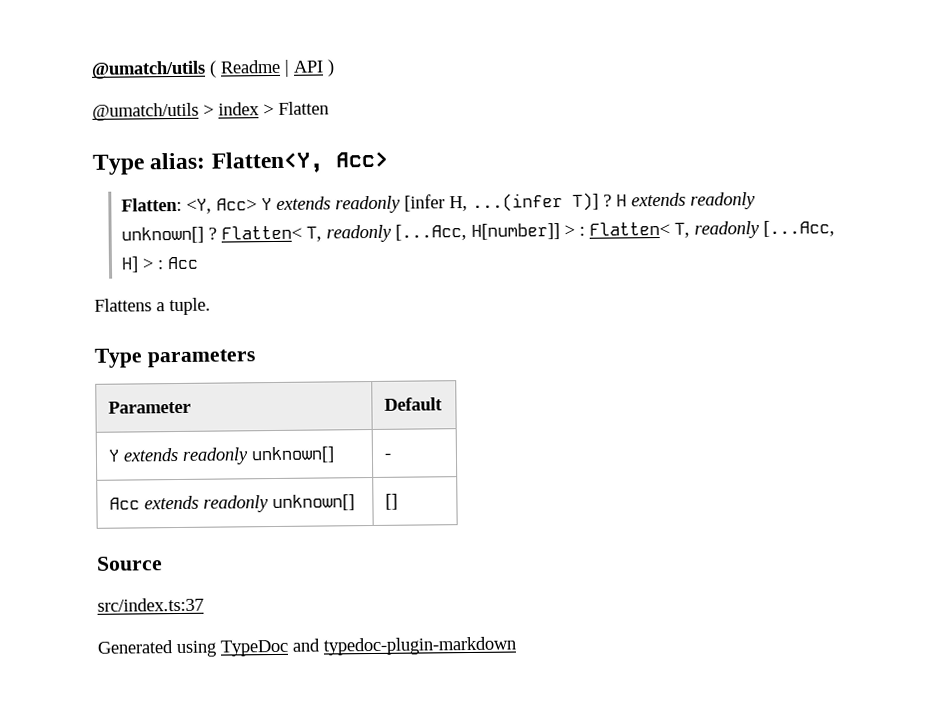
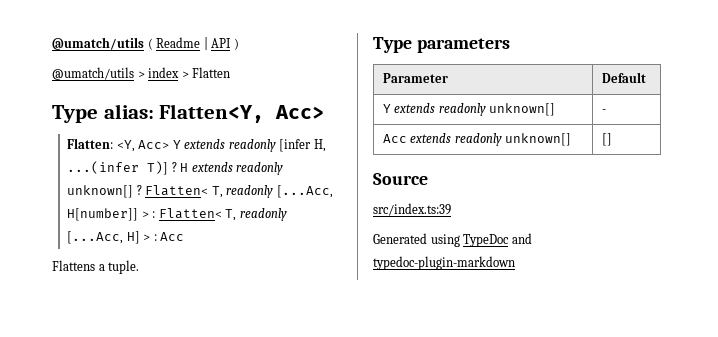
- src/index.ts:37
+ src/index.ts:39

